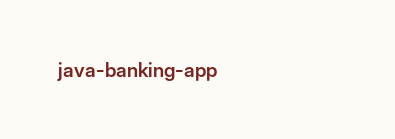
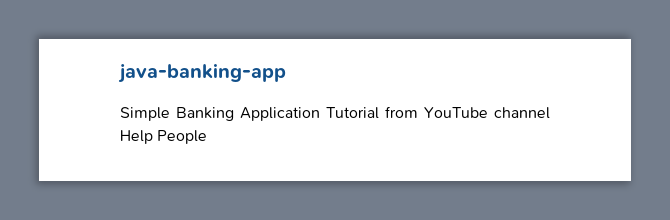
+ Simple Banking Application Tutorial from YouTube channel Help People

